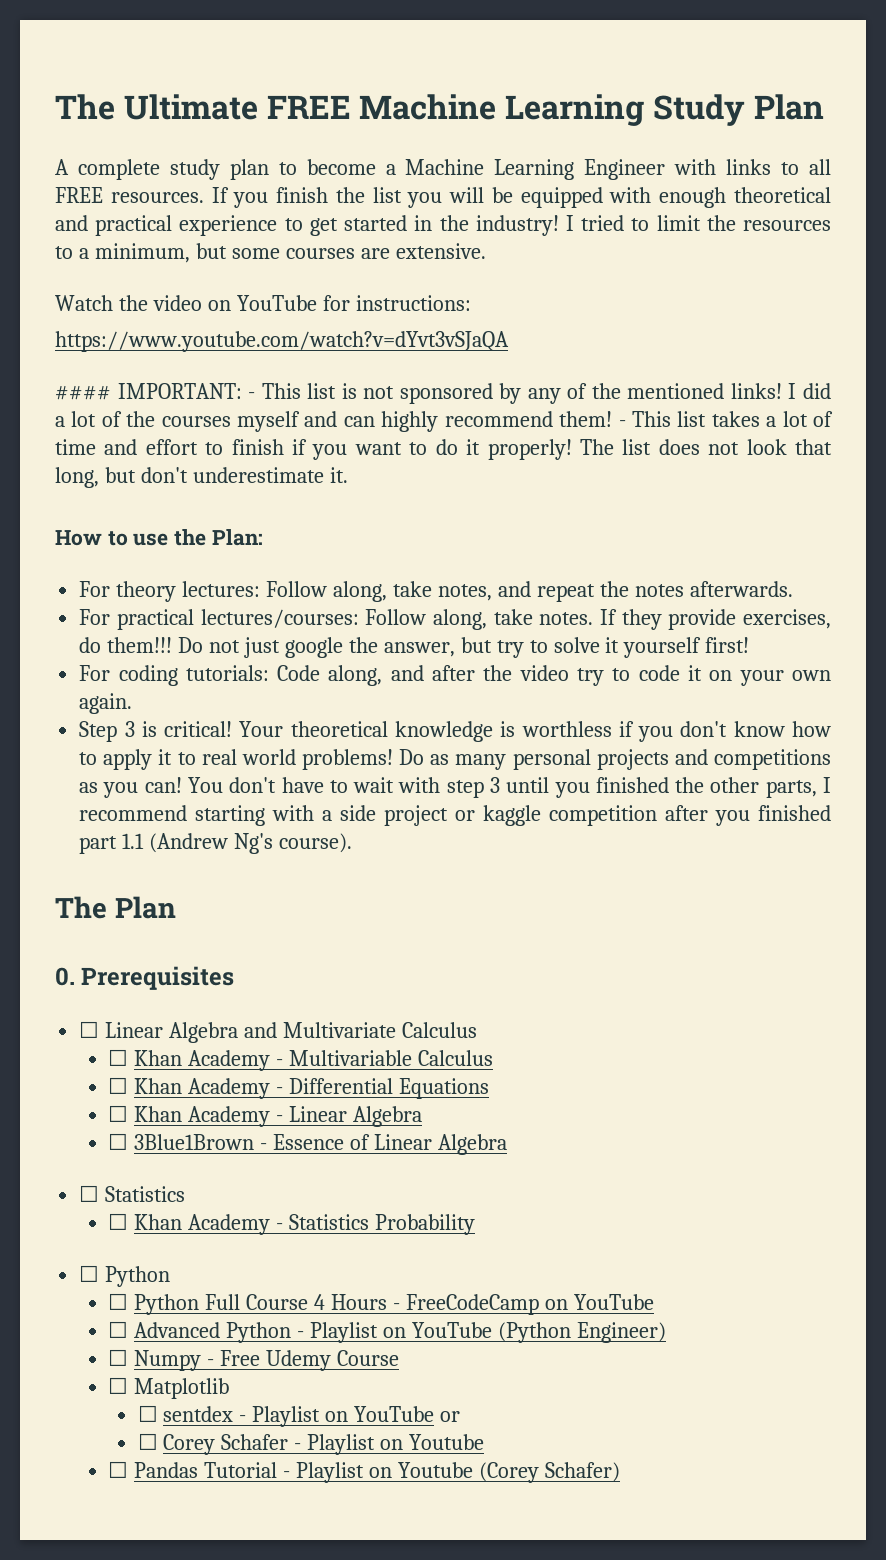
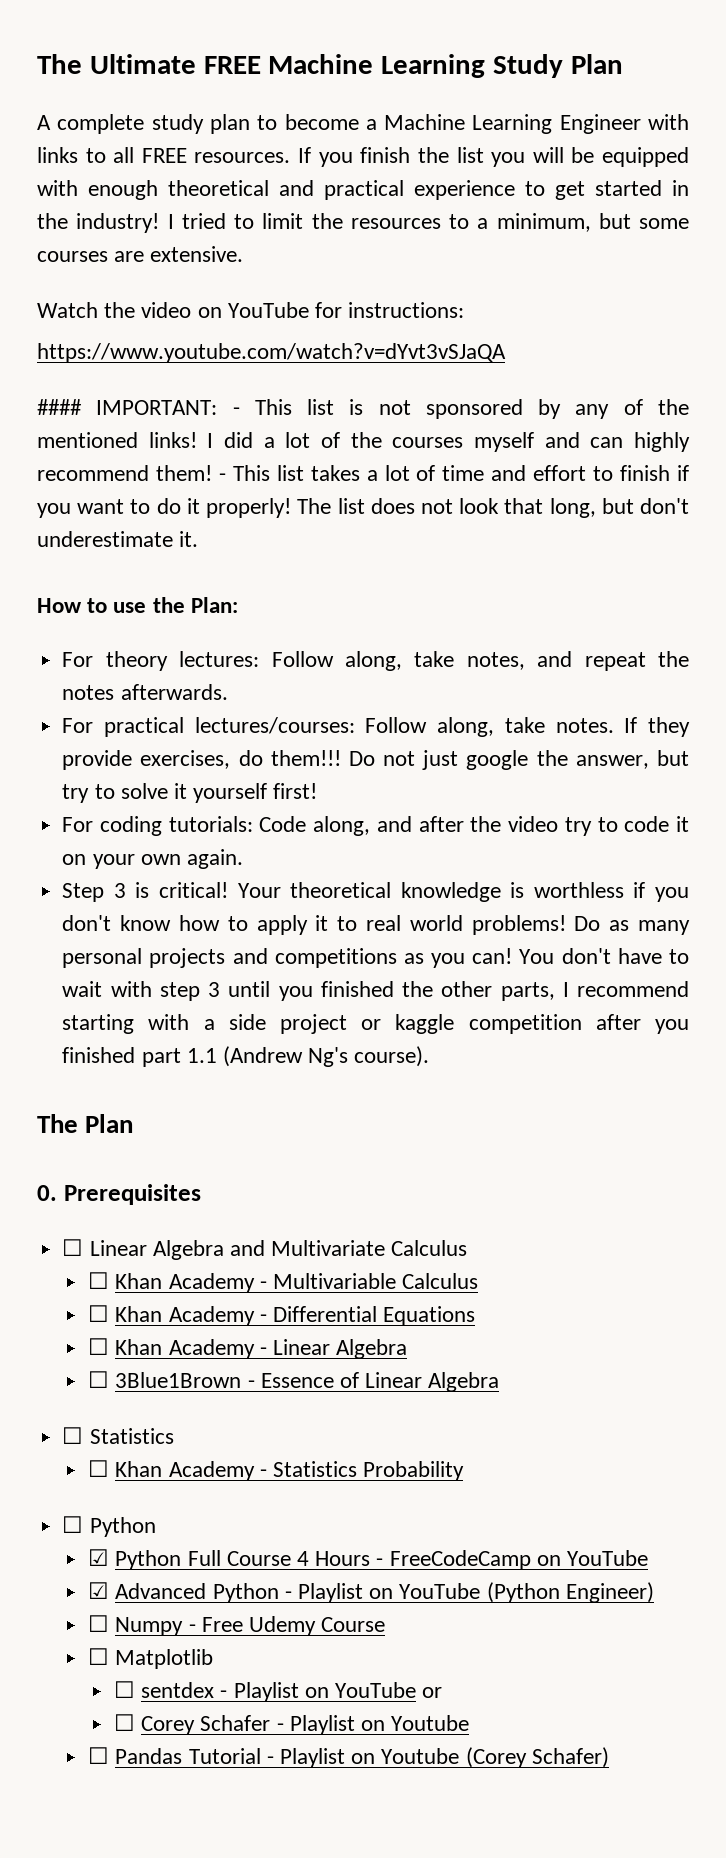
- ☐ Python Full Course 4 Hours - FreeCodeCamp on YouTube
+ ☑ Python Full Course 4 Hours - FreeCodeCamp on YouTube
- ☐ Advanced Python - Playlist on YouTube (Python Engineer)
+ ☑ Advanced Python - Playlist on YouTube (Python Engineer)

